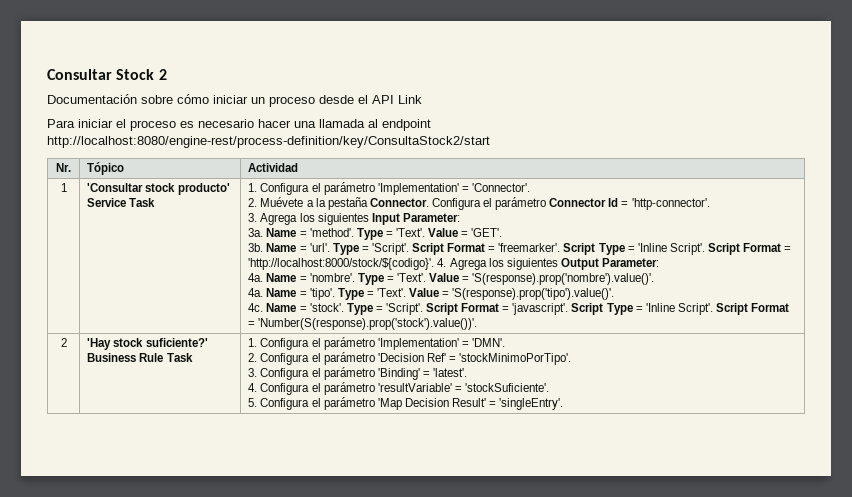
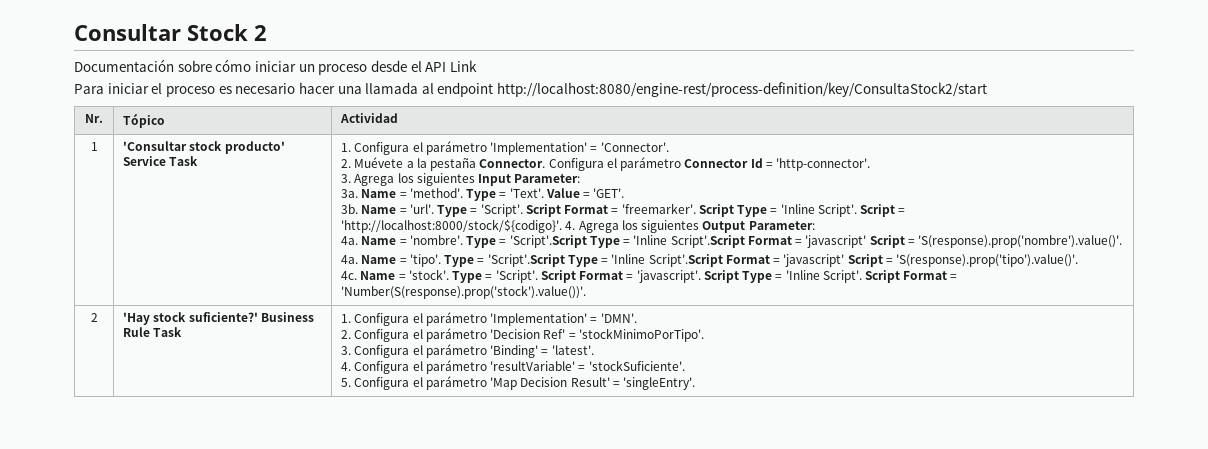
- Script Format = 'http://localhost:8000/stock/${codigo}'.
+ Script = 'http://localhost:8000/stock/${codigo}'.
- Type = 'Text'. Value = 'S(response).prop('nombre').value()'.
+ Type = 'Script'.Script Type = 'Inline Script'.Script Format = 'javascript' Script = 'S(response).prop('nombre').value()'.
- Type = 'Text'. Value = 'S(response).prop('tipo').value()'.
+ Type = 'Script'.Script Type = 'Inline Script'.Script Format = 'javascript' Script = 'S(response).prop('tipo').value()'.

